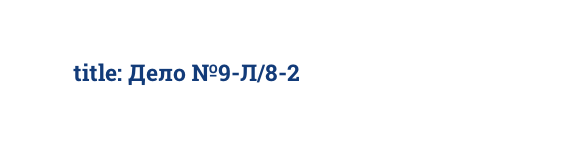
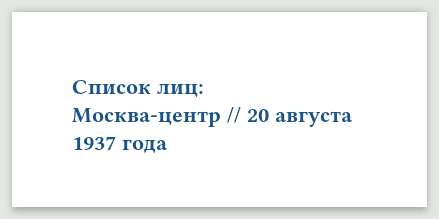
- title: Дело №9-Л/8-2
+ Список лиц: Москва-центр // 20 августа 1937 года

